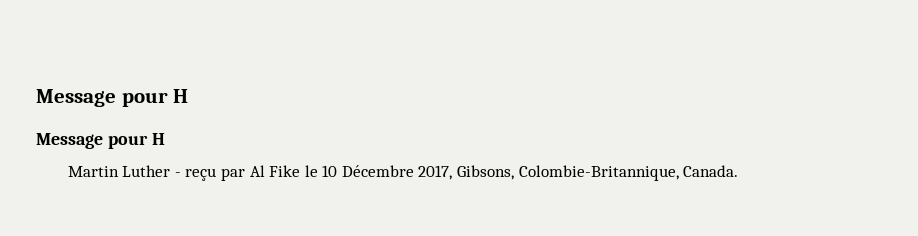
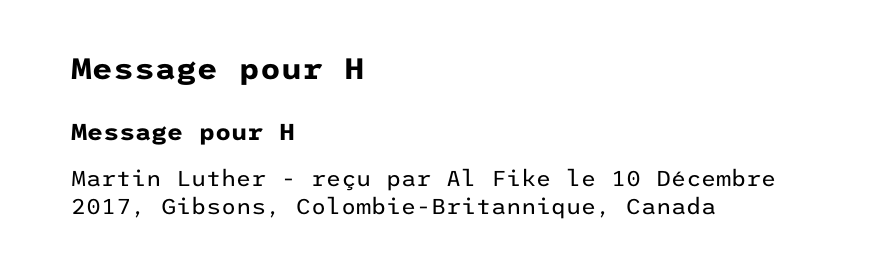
- Martin Luther - reçu par Al Fike le 10 Décembre 2017, Gibsons, Colombie-Britannique, Canada.
+ Martin Luther - reçu par Al Fike le 10 Décembre 2017, Gibsons, Colombie-Britannique, Canada

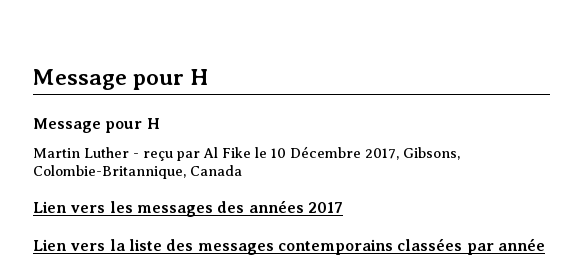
+ Lien vers les messages des années 2017
+ Lien vers la liste des messages contemporains classées par année

